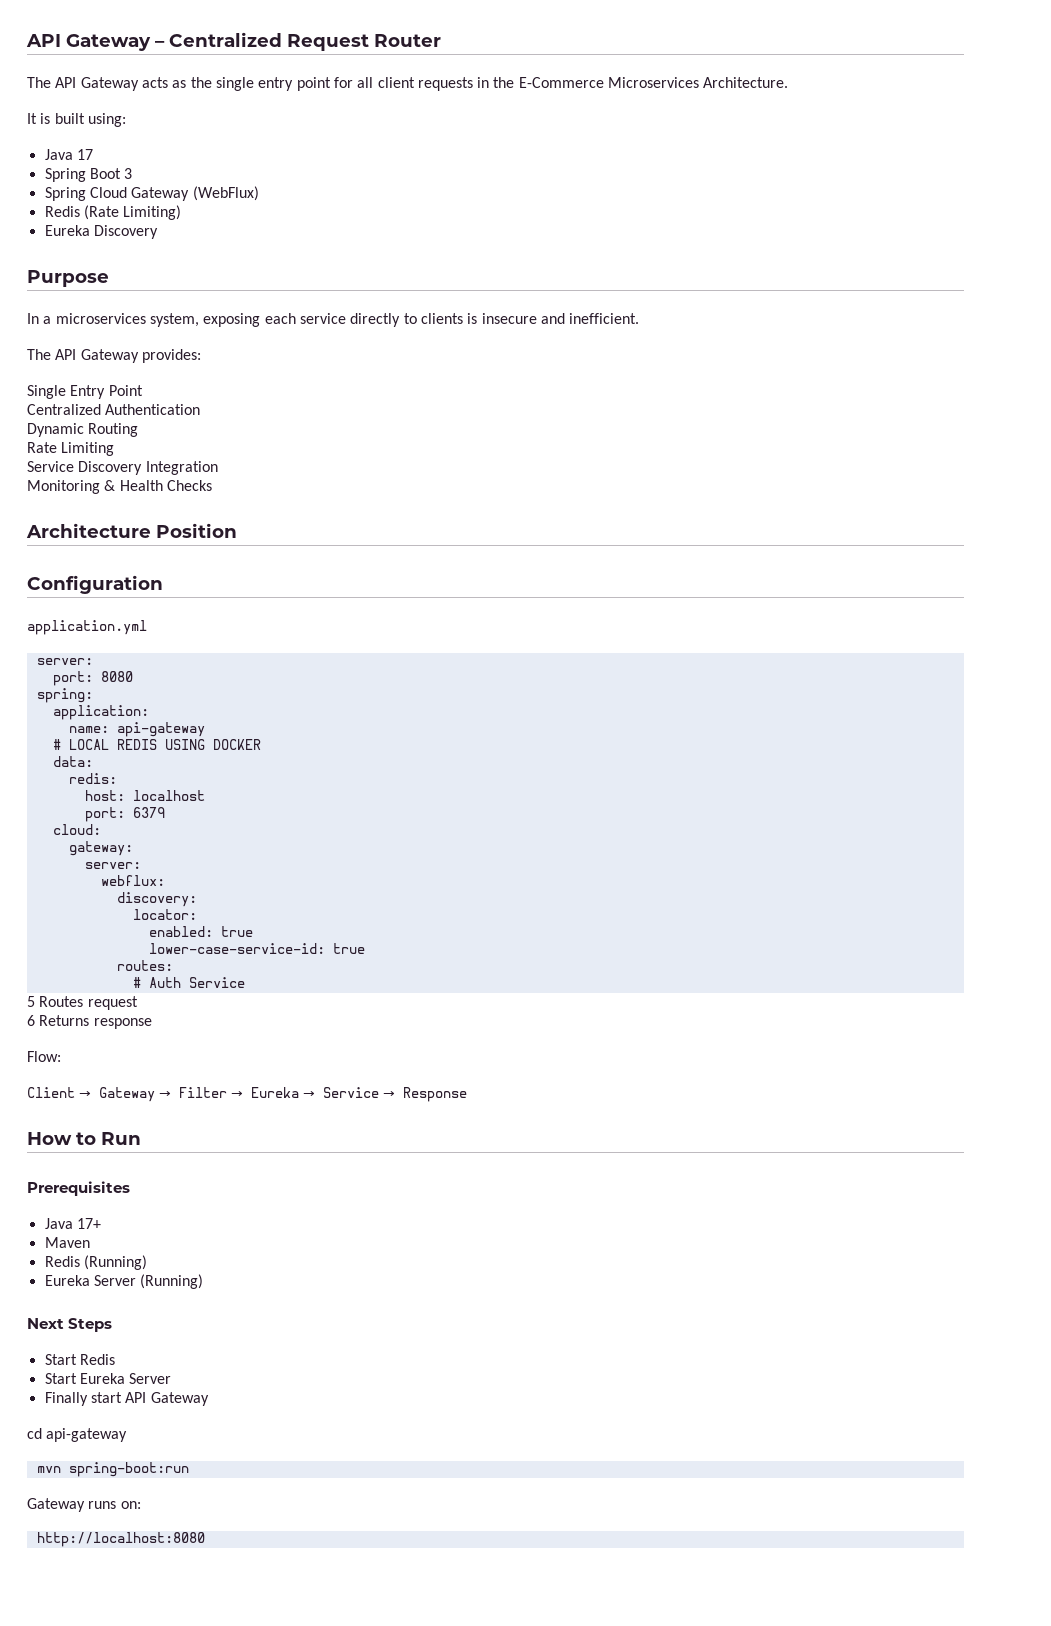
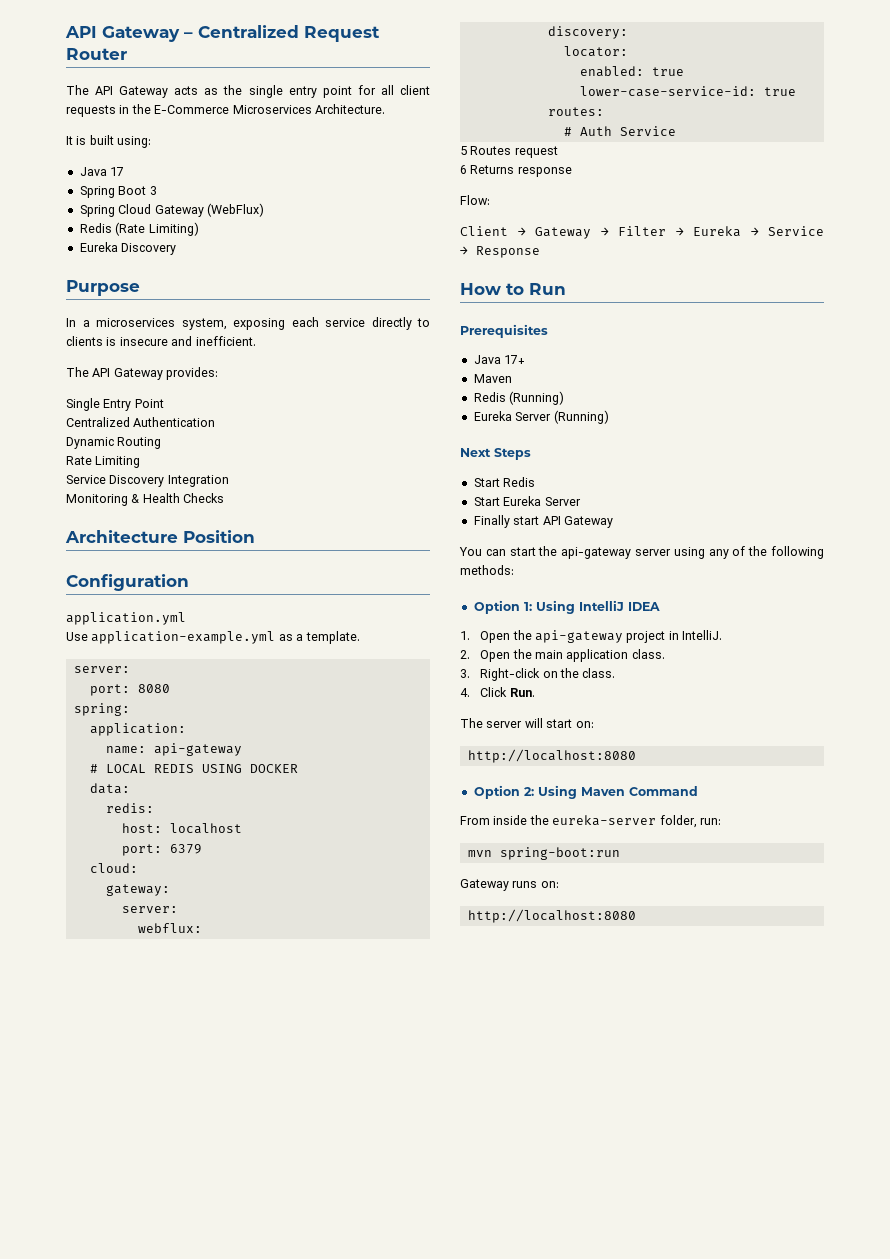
+ Use application-example.yml as a template.
- cd api-gateway
+ You can start the api-gateway server using any of the following methods:
+ Option 1: Using IntelliJ IDEA
+ 1. Open the api-gateway project in IntelliJ.
+ 2. Open the main application class.
+ 3. Right-click on the class.
+ 4. Click Run.
+ The server will start on:
+ http://localhost:8080
+ Option 2: Using Maven Command
+ From inside the eureka-server folder, run:

